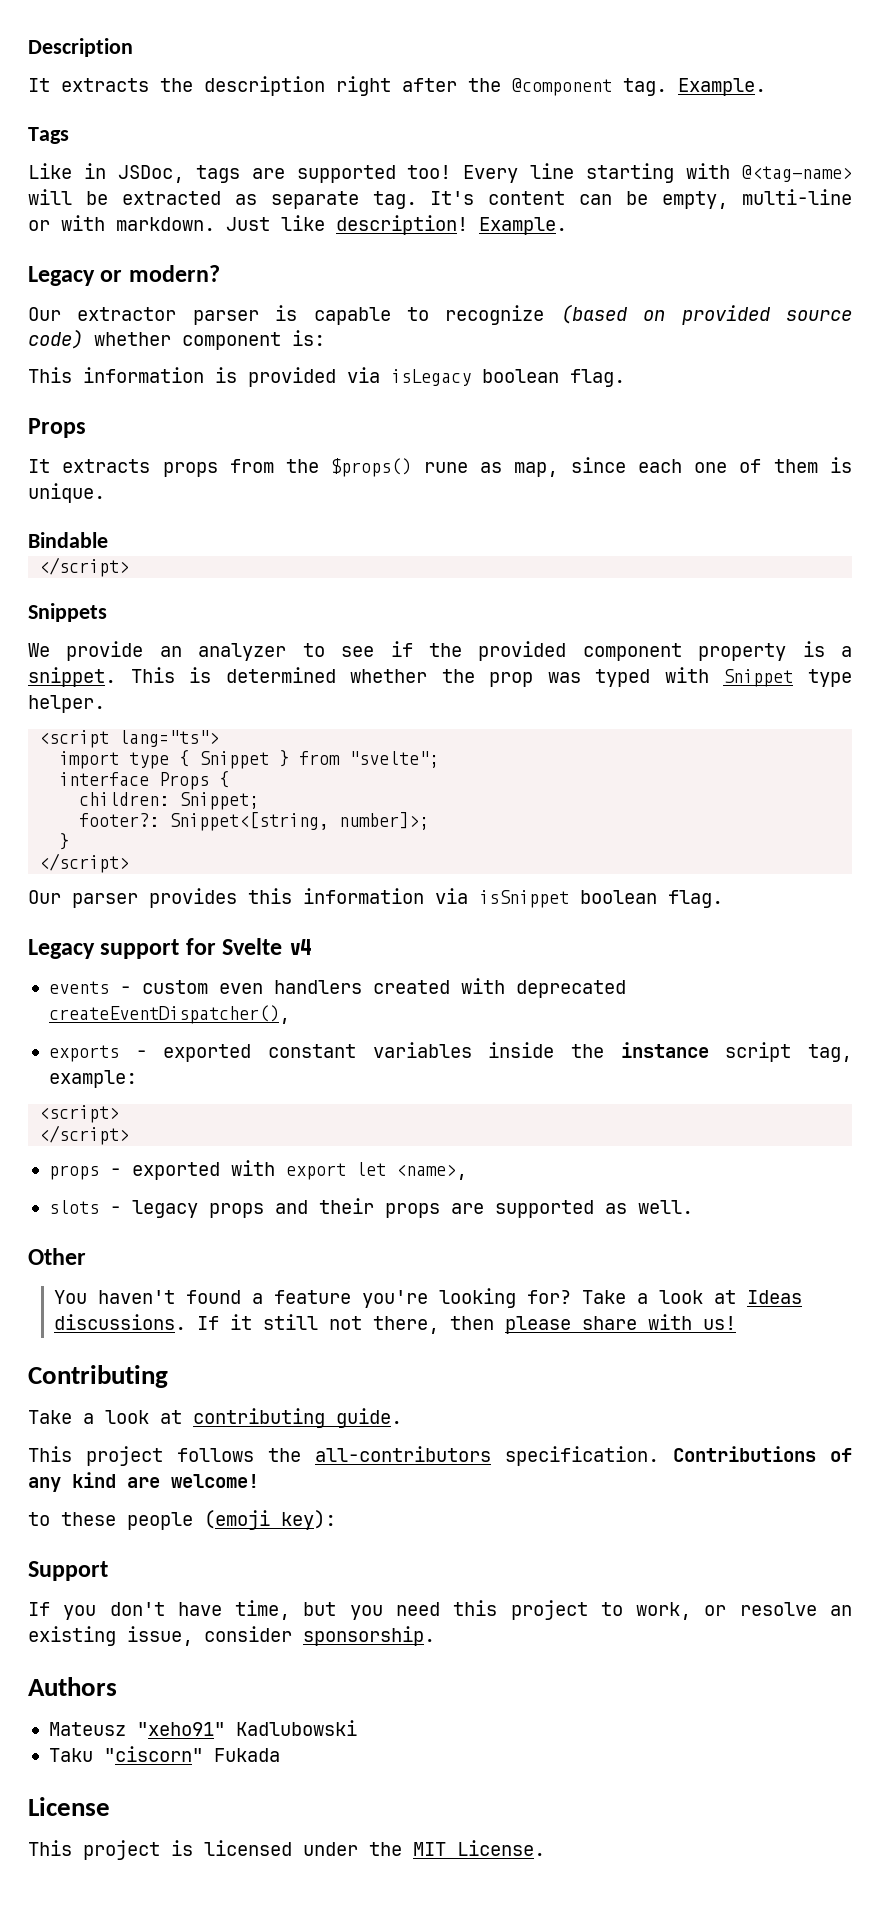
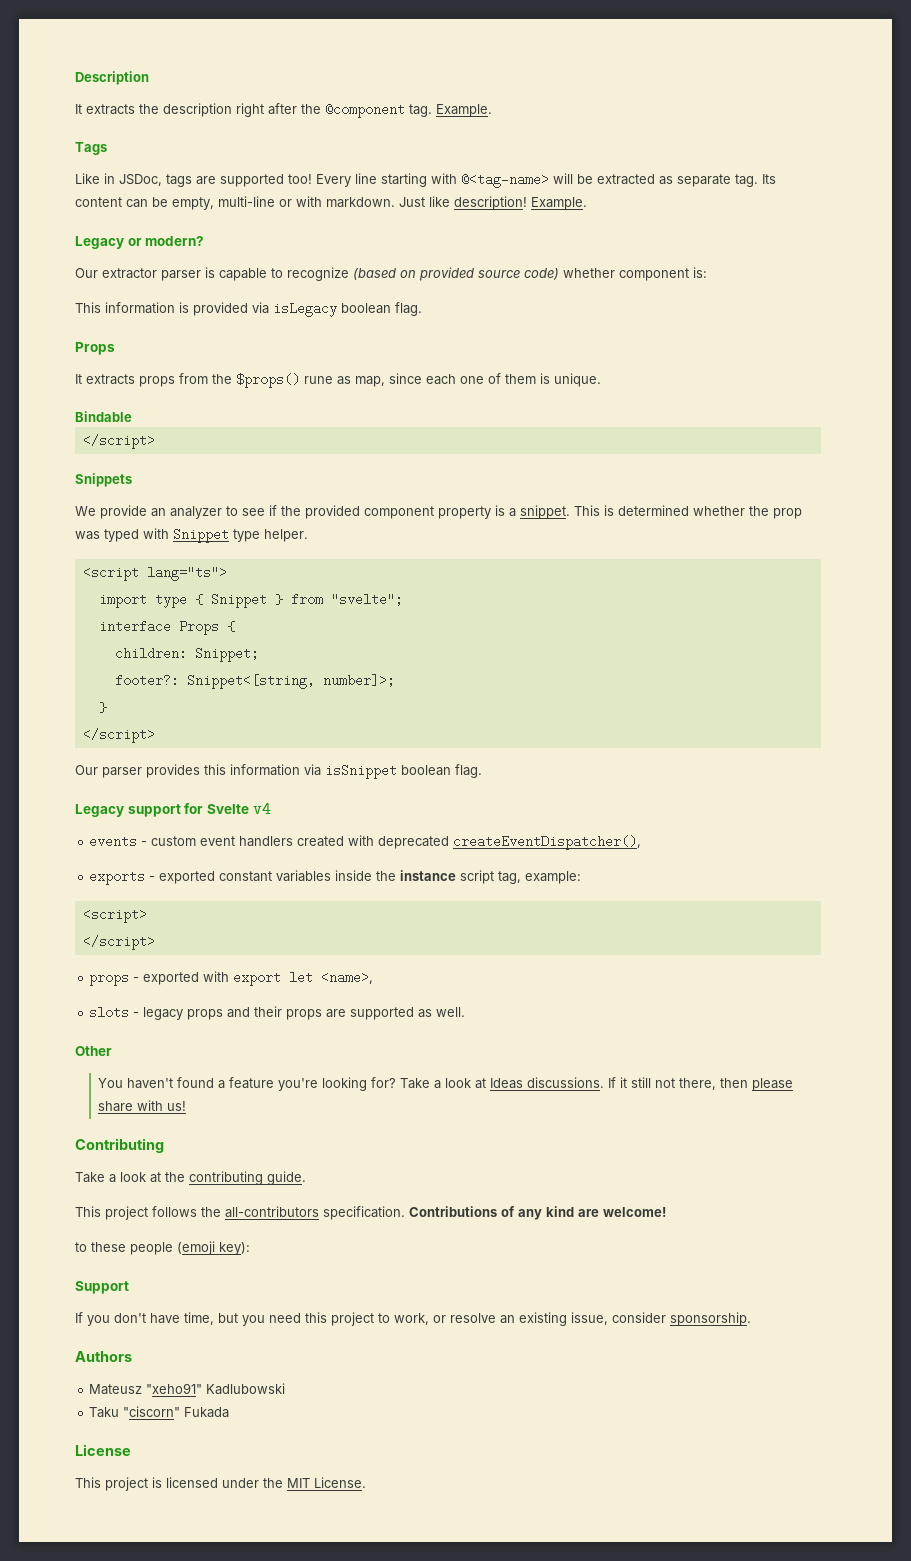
- It's content can be empty, multi-line or with markdown.
+ Its content can be empty, multi-line or with markdown.
- events - custom even handlers created with deprecated createEventDispatcher(),
+ events - custom event handlers created with deprecated createEventDispatcher(),
- Take a look at contributing guide.
+ Take a look at the contributing guide.

